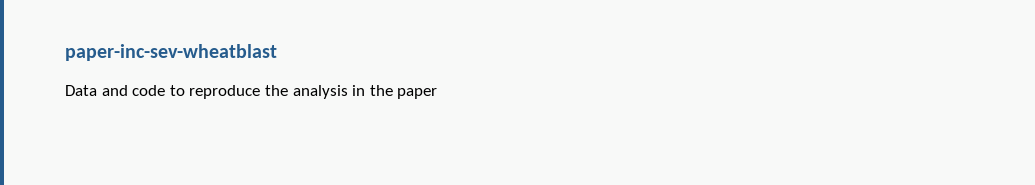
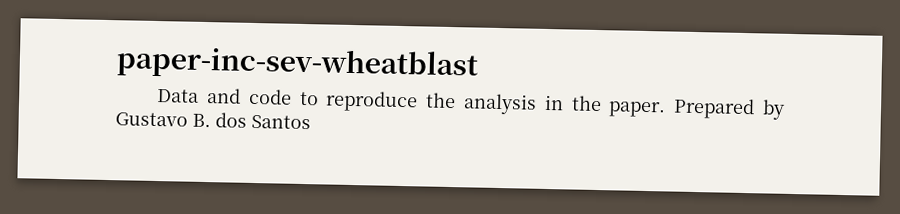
- Data and code to reproduce the analysis in the paper
+ Data and code to reproduce the analysis in the paper. Prepared by Gustavo B. dos Santos

